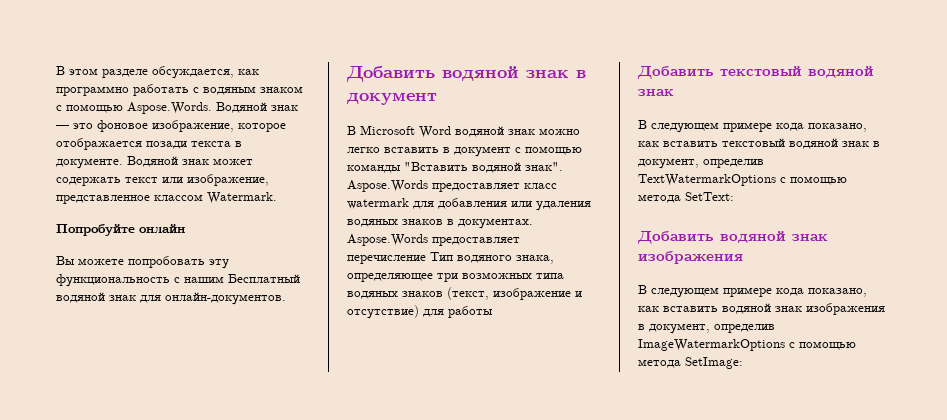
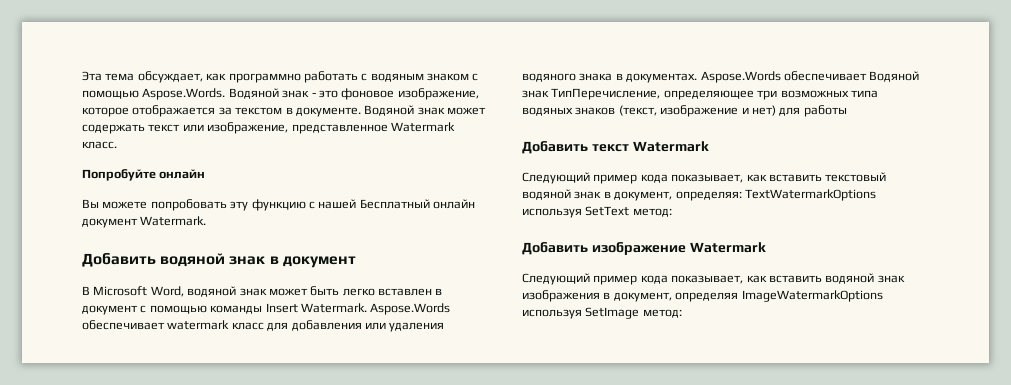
- В этом разделе обсуждается, как программно работать с водяным знаком с помощью Aspose.Words. Водяной знак — это фоновое изображение, которое отображается позади текста в документе.
+ Эта тема обсуждает, как программно работать с водяным знаком с помощью Aspose.Words. Водяной знак - это фоновое изображение, которое отображается за текстом в документе.
- Водяной знак может содержать текст или изображение, представленное классом Watermark.
+ Водяной знак может содержать текст или изображение, представленное Watermark класс.
- Вы можете попробовать эту функциональность с нашим Бесплатный водяной знак для онлайн-документов.
+ Вы можете попробовать эту функцию с нашей Бесплатный онлайн документ Watermark.
- В Microsoft Word водяной знак можно легко вставить в документ с помощью команды "Вставить водяной знак". Aspose.Words предоставляет класс watermark для добавления или удаления водяных знаков в документах.
+ В Microsoft Word, водяной знак может быть легко вставлен в документ с помощью команды Insert Watermark. Aspose.Words обеспечивает watermark класс для добавления или удаления водяного знака в документах.
- Aspose.Words предоставляет перечисление Тип водяного знака, определяющее три возможных типа водяных знаков (текст, изображение и отсутствие) для работы
+ Aspose.Words обеспечивает Водяной знак ТипПеречисление, определяющее три возможных типа водяных знаков (текст, изображение и нет) для работы
- Добавить текстовый водяной знак
- В следующем примере кода показано, как вставить текстовый водяной знак в документ, определив TextWatermarkOptions с помощью метода SetText:
- Добавить водяной знак изображения
- В следующем примере кода показано, как вставить водяной знак изображения в документ, определив ImageWatermarkOptions с помощью метода SetImage:
+ Добавить текст Watermark
+ Следующий пример кода показывает, как вставить текстовый водяной знак в документ, определяя: TextWatermarkOptions используя SetText метод:
+ Добавить изображение Watermark
+ Следующий пример кода показывает, как вставить водяной знак изображения в документ, определяя ImageWatermarkOptions используя SetImage метод:

